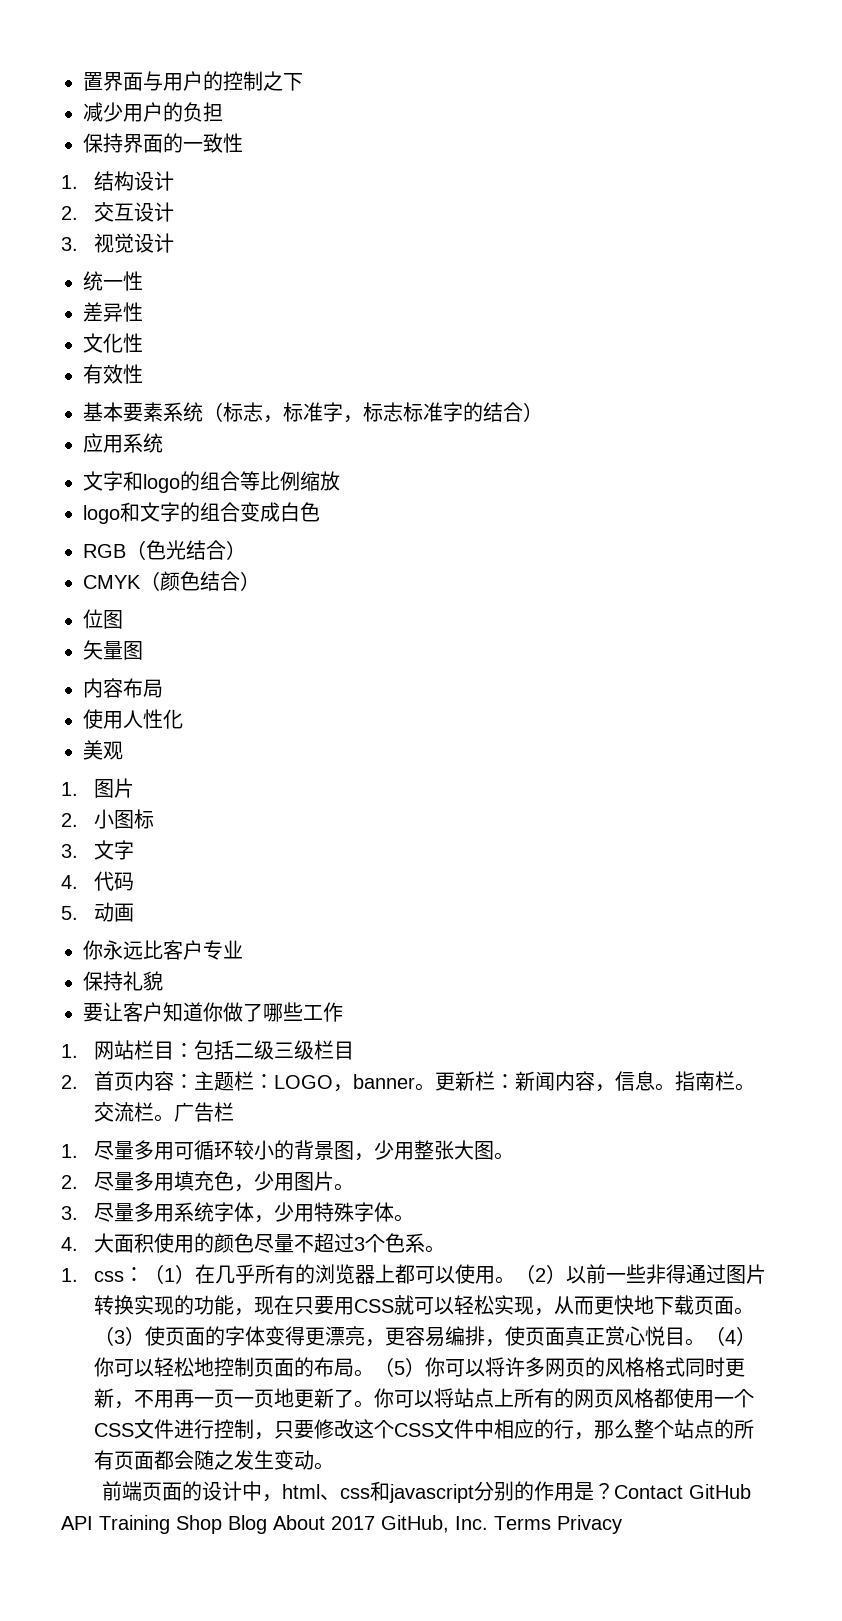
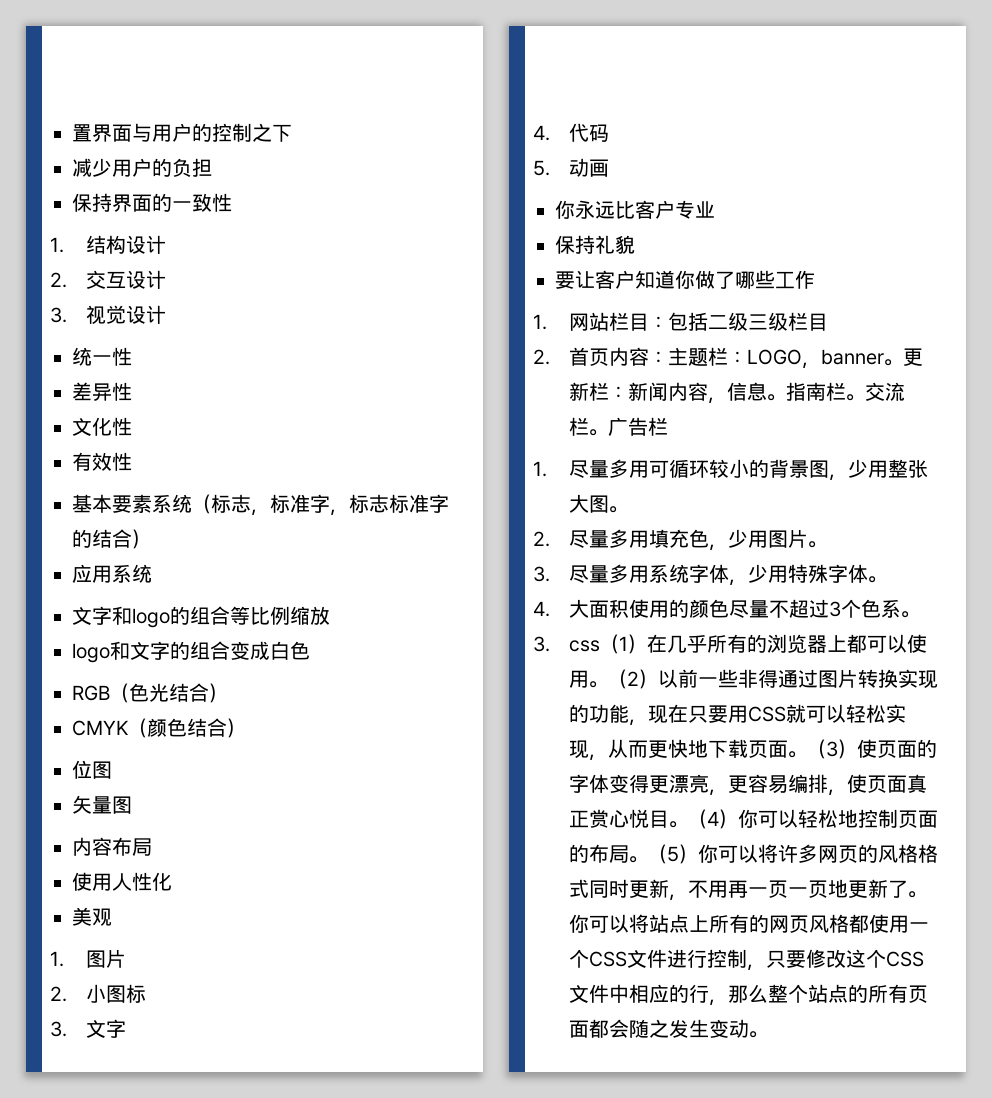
- 1. css：（1）在几乎所有的浏览器上都可以使用。
+ 3. css（1）在几乎所有的浏览器上都可以使用。
- 前端页面的设计中，html、css和javascript分别的作用是？Contact GitHub API Training Shop Blog About 2017 GitHub, Inc. Terms Privacy

